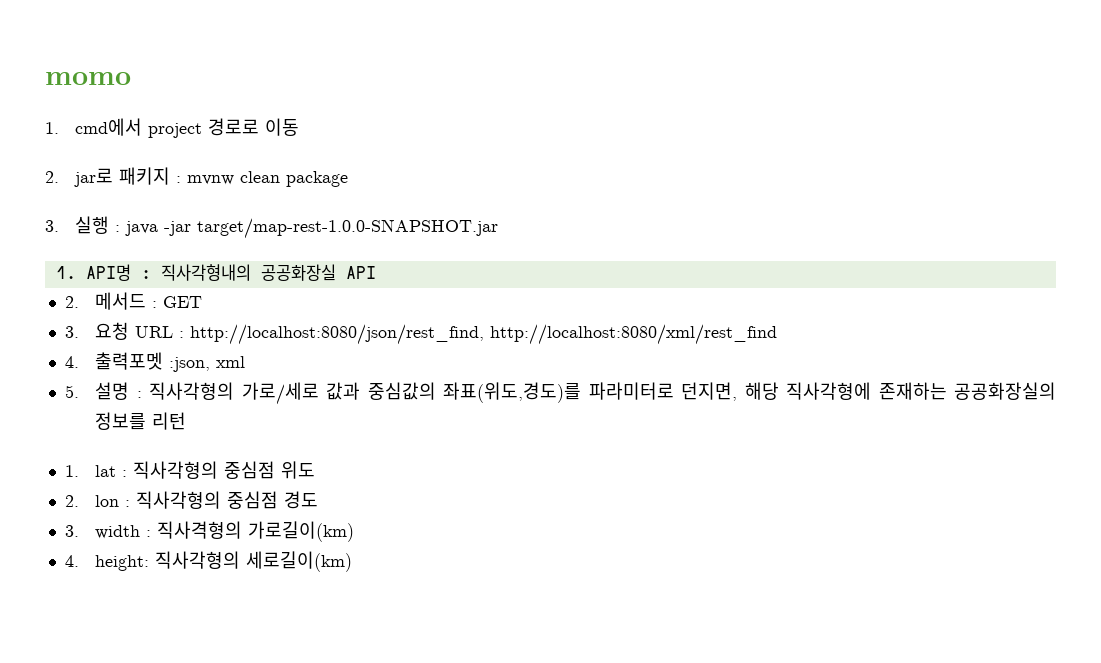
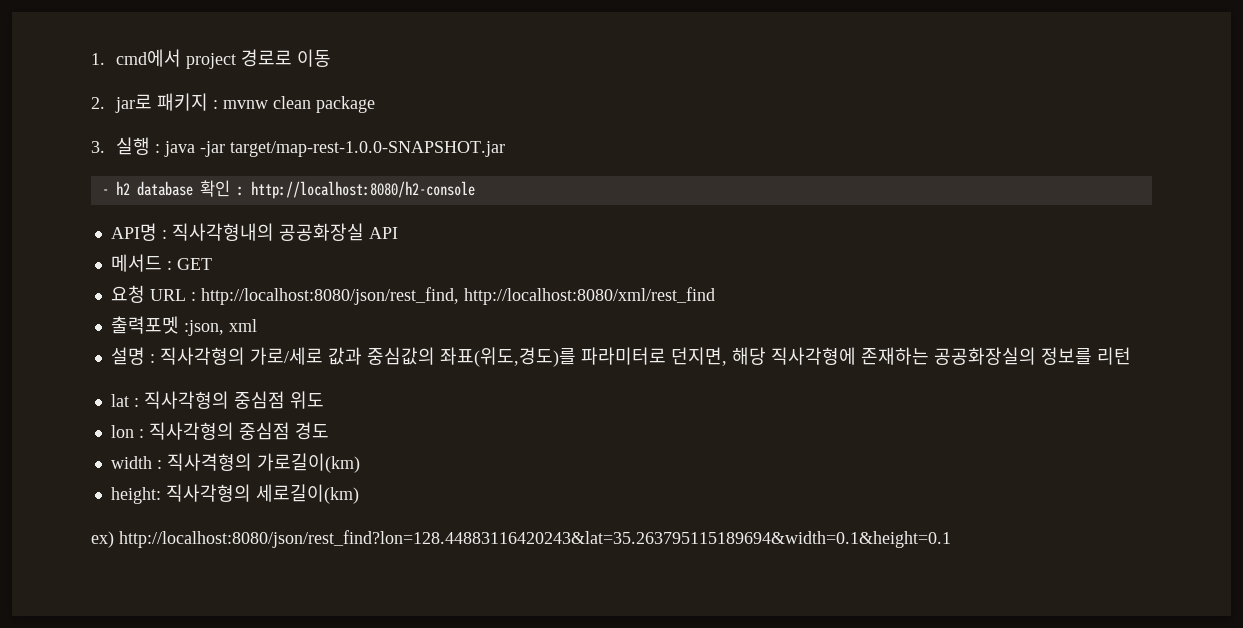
- momo
- 1. API명 : 직사각형내의 공공화장실 API
+ - h2 database 확인 : http://localhost:8080/h2-console
+ API명 : 직사각형내의 공공화장실 API
- 2. 메서드 : GET
+ 메서드 : GET
- 3. 요청 URL : http://localhost:8080/json/rest_find, http://localhost:8080/xml/rest_find
+ 요청 URL : http://localhost:8080/json/rest_find, http://localhost:8080/xml/rest_find
- 4. 출력포멧 :json, xml
+ 출력포멧 :json, xml
- 5. 설명 : 직사각형의 가로/세로 값과 중심값의 좌표(위도,경도)를 파라미터로 던지면, 해당 직사각형에 존재하는 공공화장실의 정보를 리턴
+ 설명 : 직사각형의 가로/세로 값과 중심값의 좌표(위도,경도)를 파라미터로 던지면, 해당 직사각형에 존재하는 공공화장실의 정보를 리턴
- 1. lat : 직사각형의 중심점 위도
+ lat : 직사각형의 중심점 위도
- 2. lon : 직사각형의 중심점 경도
+ lon : 직사각형의 중심점 경도
- 3. width : 직사격형의 가로길이(km)
+ width : 직사격형의 가로길이(km)
- 4. height: 직사각형의 세로길이(km)
+ height: 직사각형의 세로길이(km)
+ ex) http://localhost:8080/json/rest_find?lon=128.44883116420243&lat=35.263795115189694&width=0.1&height=0.1

